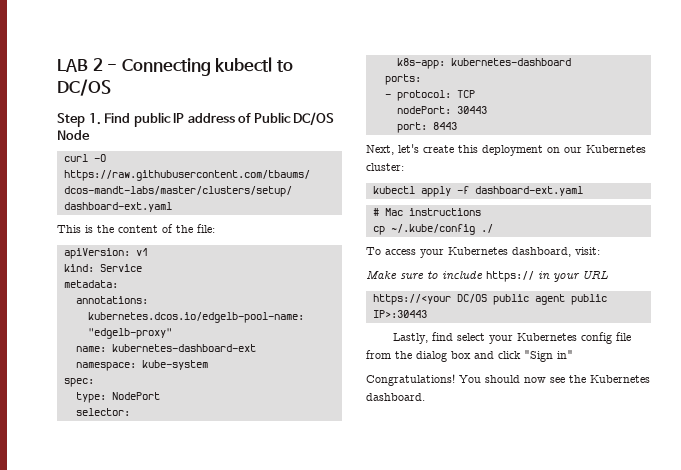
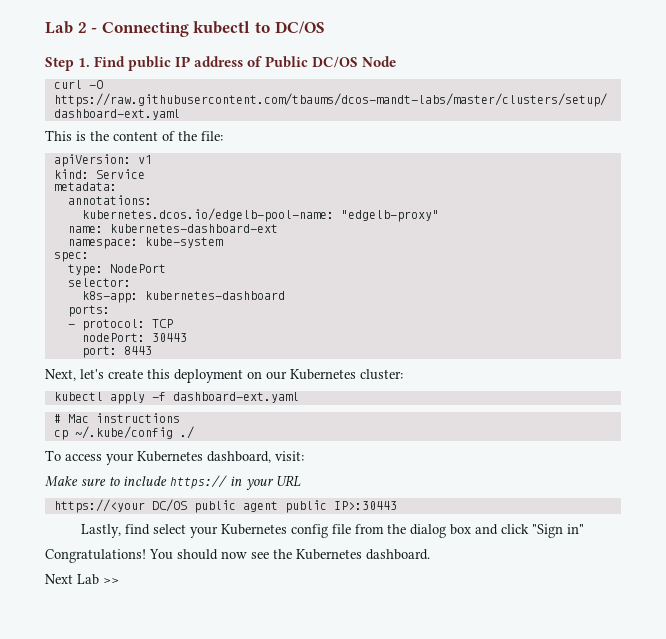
- LAB 2 - Connecting kubectl to DC/OS
+ Lab 2 - Connecting kubectl to DC/OS
+ Next Lab >>

